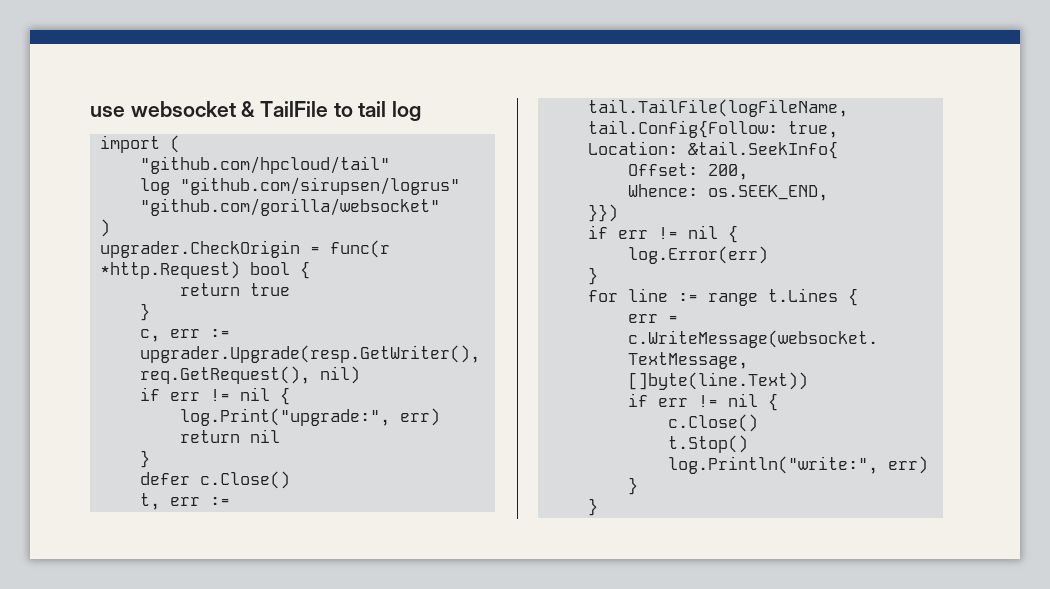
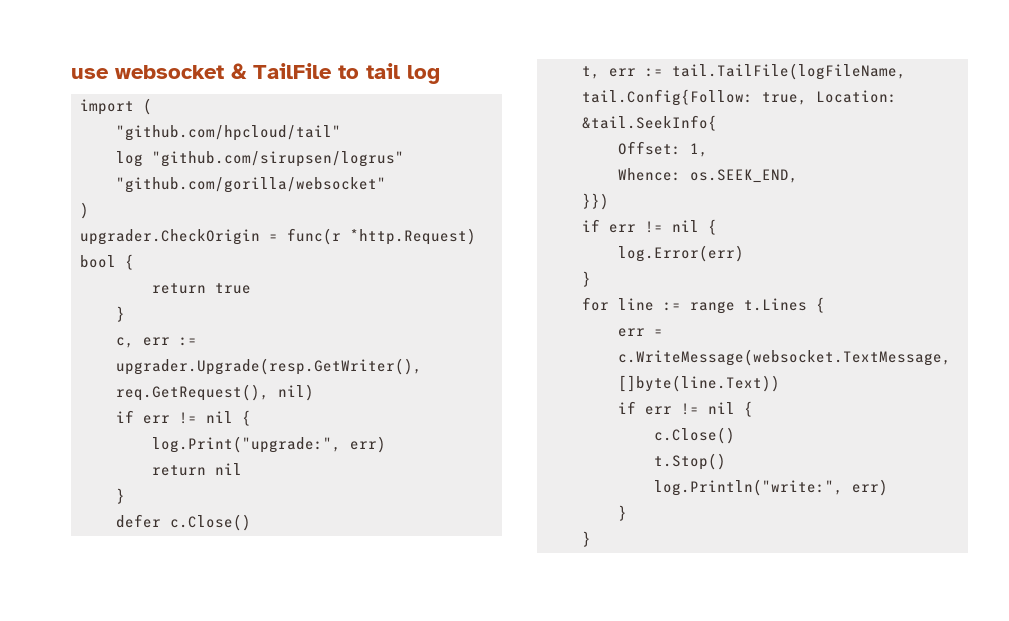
- Offset: 200,
+ Offset: 1,

